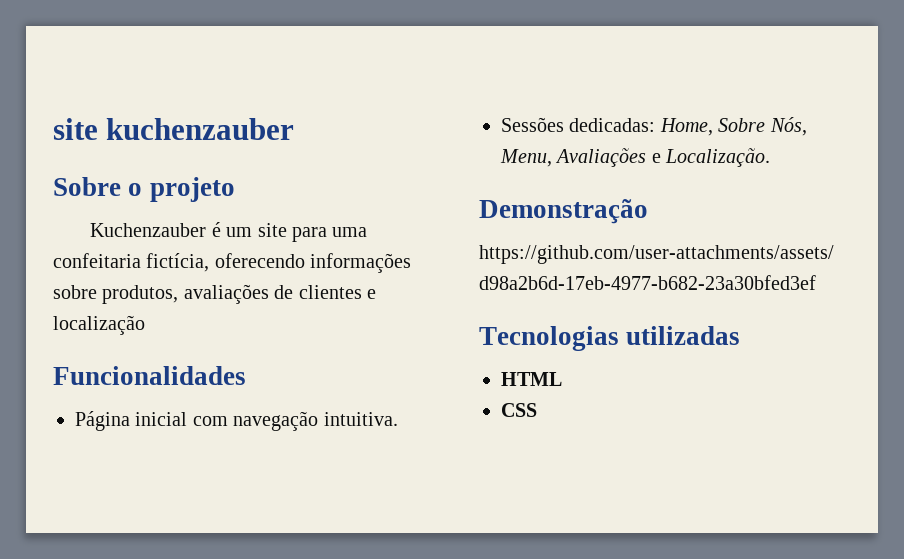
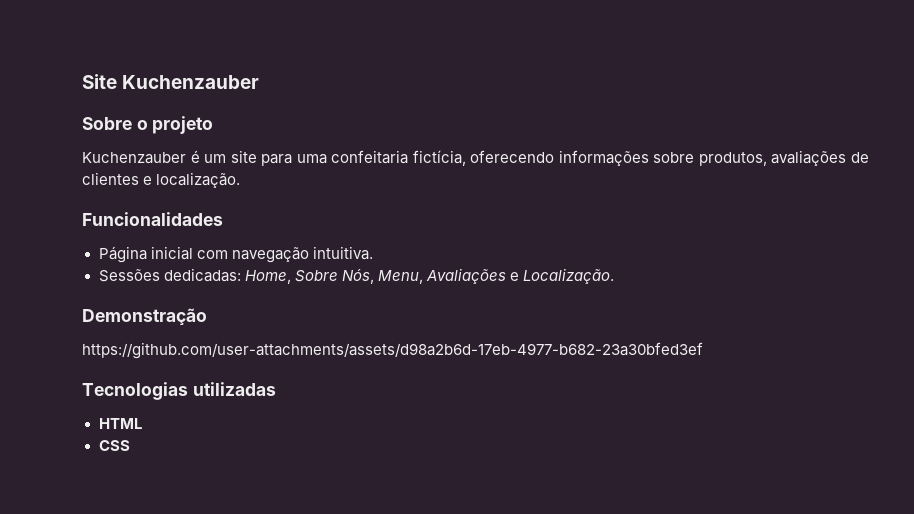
- site kuchenzauber
+ Site Kuchenzauber
- Kuchenzauber é um site para uma confeitaria fictícia, oferecendo informações sobre produtos, avaliações de clientes e localização
+ Kuchenzauber é um site para uma confeitaria fictícia, oferecendo informações sobre produtos, avaliações de clientes e localização.

